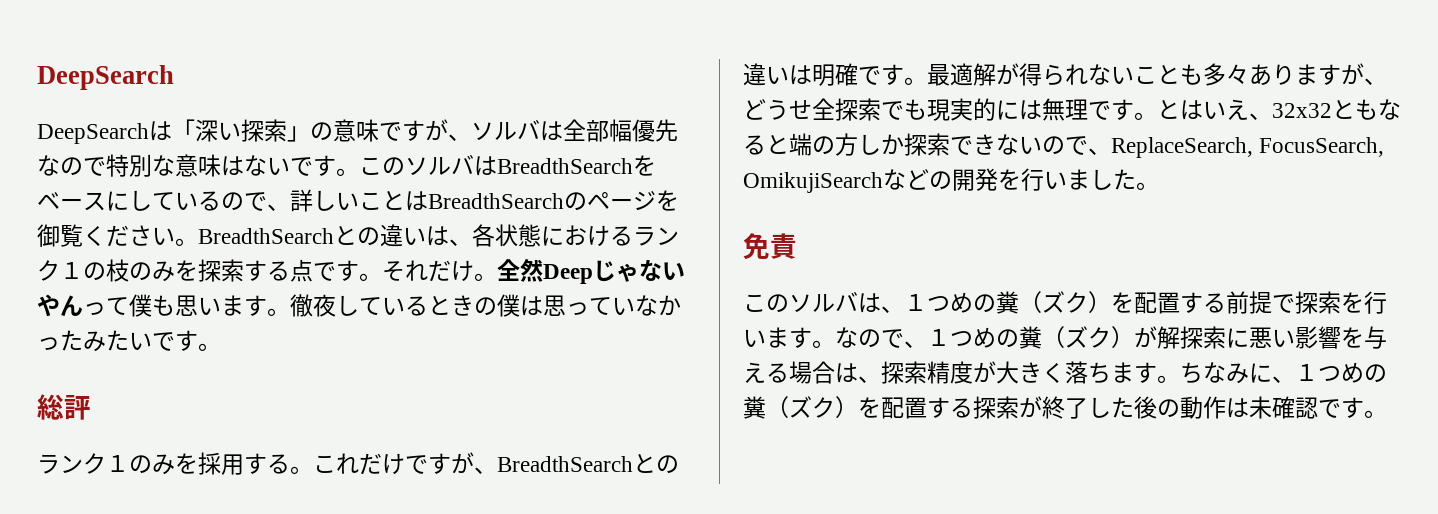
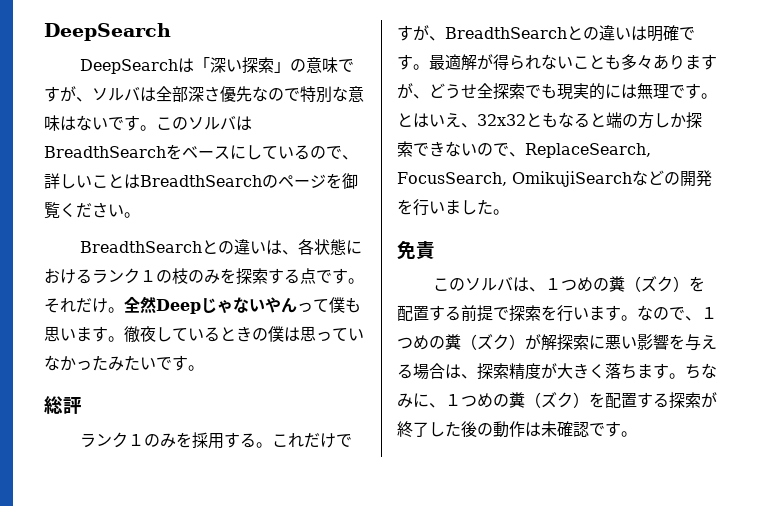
- DeepSearchは「深い探索」の意味ですが、ソルバは全部幅優先なので特別な意味はないです。
+ DeepSearchは「深い探索」の意味ですが、ソルバは全部深さ優先なので特別な意味はないです。
- このソルバはBreadthSearchをベースにしているので、詳しいことはBreadthSearchのページを御覧ください。BreadthSearchとの違いは、各状態におけるランク１の枝のみを探索する点です。
+ このソルバはBreadthSearchをベースにしているので、詳しいことはBreadthSearchのページを御覧ください。
+ BreadthSearchとの違いは、各状態におけるランク１の枝のみを探索する点です。

